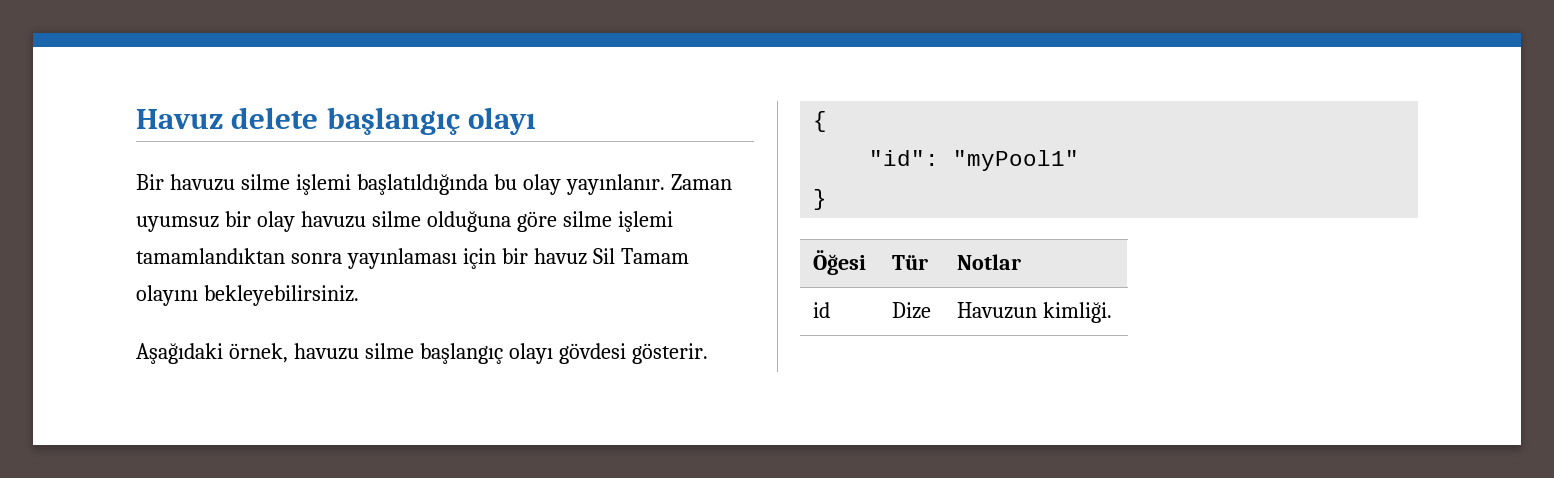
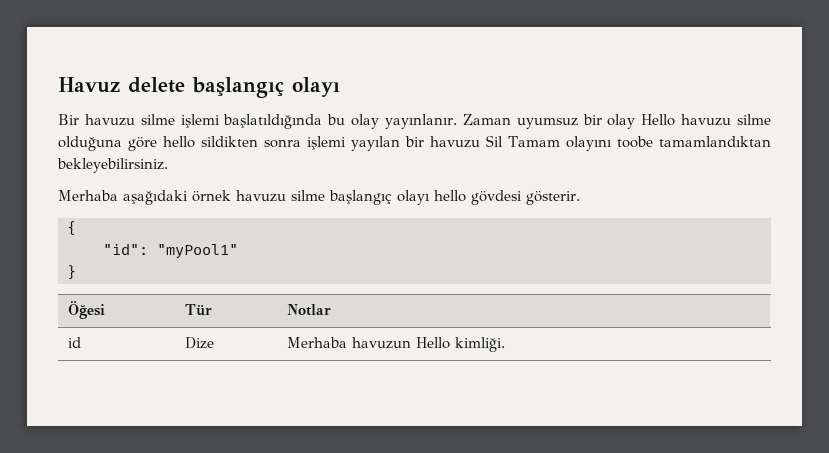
- Zaman uyumsuz bir olay havuzu silme olduğuna göre silme işlemi tamamlandıktan sonra yayınlaması için bir havuz Sil Tamam olayını bekleyebilirsiniz.
+ Zaman uyumsuz bir olay Hello havuzu silme olduğuna göre hello sildikten sonra işlemi yayılan bir havuzu Sil Tamam olayını toobe tamamlandıktan bekleyebilirsiniz.
- Aşağıdaki örnek, havuzu silme başlangıç olayı gövdesi gösterir.
+ Merhaba aşağıdaki örnek havuzu silme başlangıç olayı hello gövdesi gösterir.
- id | Dize | Havuzun kimliği.
+ id | Dize | Merhaba havuzun Hello kimliği.

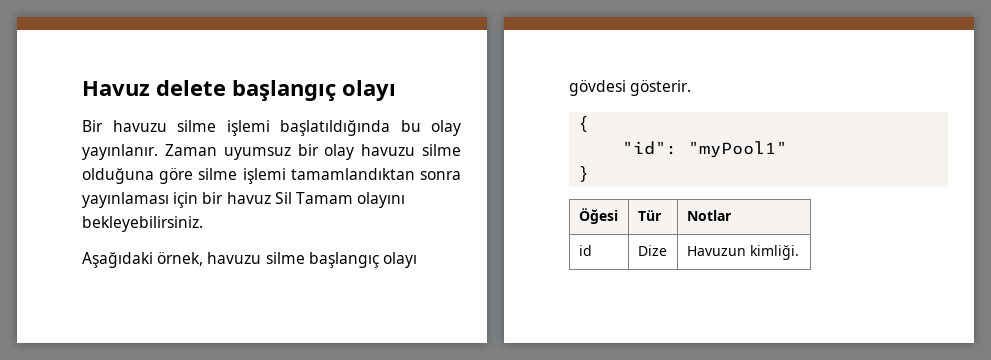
- Zaman uyumsuz bir olay Hello havuzu silme olduğuna göre hello sildikten sonra işlemi yayılan bir havuzu Sil Tamam olayını toobe tamamlandıktan bekleyebilirsiniz.
+ Zaman uyumsuz bir olay havuzu silme olduğuna göre silme işlemi tamamlandıktan sonra yayınlaması için bir havuz Sil Tamam olayını bekleyebilirsiniz.
- Merhaba aşağıdaki örnek havuzu silme başlangıç olayı hello gövdesi gösterir.
+ Aşağıdaki örnek, havuzu silme başlangıç olayı gövdesi gösterir.
- id | Dize | Merhaba havuzun Hello kimliği.
+ id | Dize | Havuzun kimliği.

